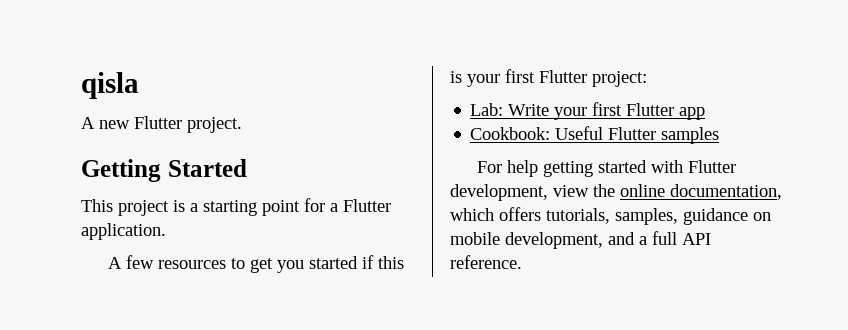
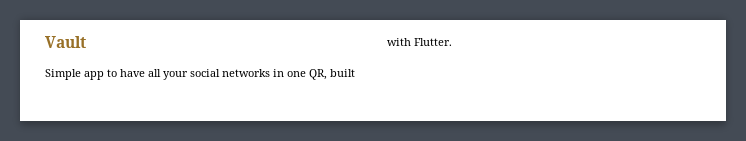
- qisla
- A new Flutter project.
- Getting Started
- This project is a starting point for a Flutter application.
- A few resources to get you started if this is your first Flutter project:
- Lab: Write your first Flutter app
- Cookbook: Useful Flutter samples
- For help getting started with Flutter development, view the online documentation, which offers tutorials, samples, guidance on mobile development, and a full API reference.
+ Vault
+ Simple app to have all your social networks in one QR, built with Flutter.

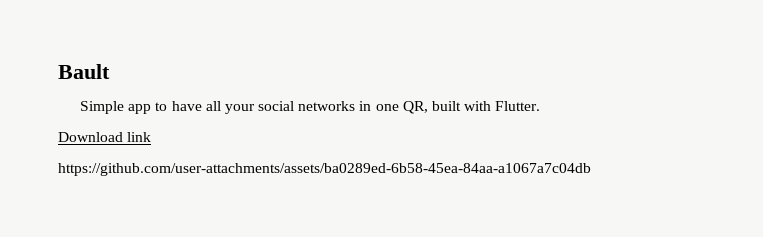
- Vault
+ Bault
+ Download link
+ https://github.com/user-attachments/assets/ba0289ed-6b58-45ea-84aa-a1067a7c04db

